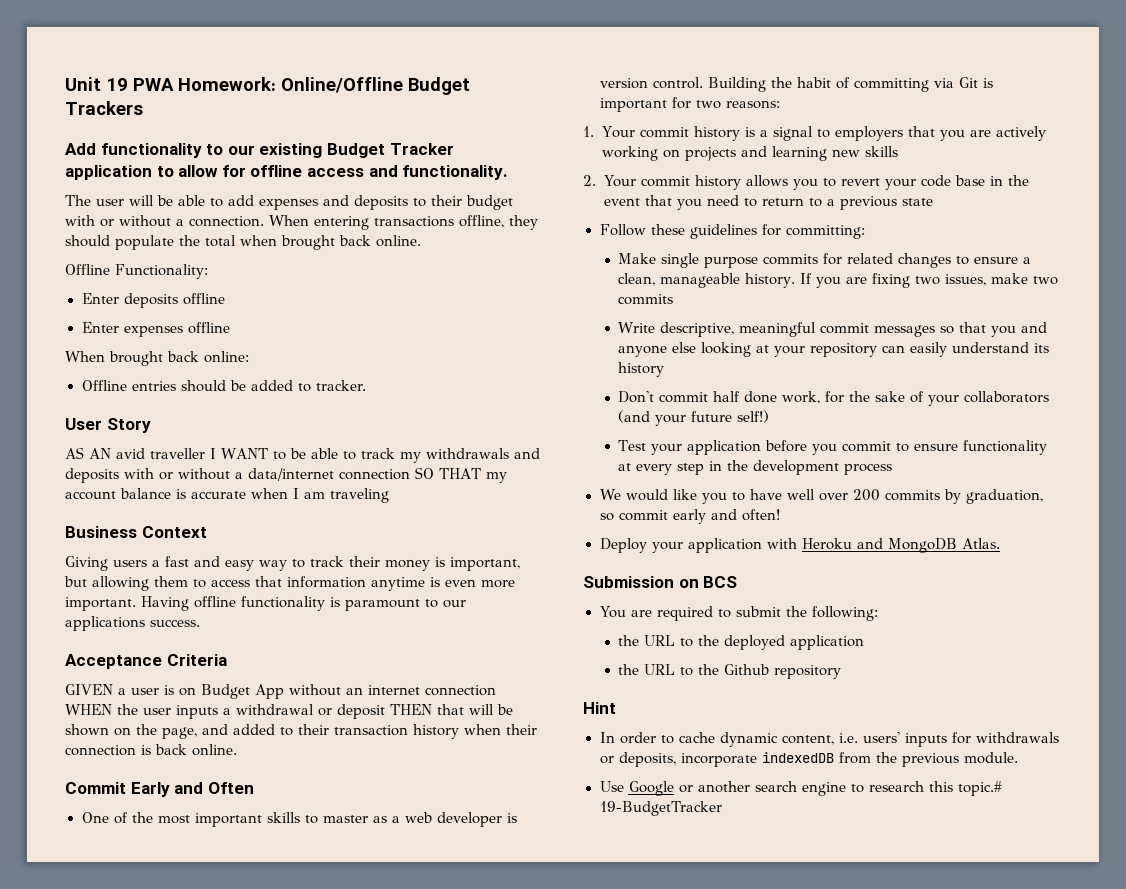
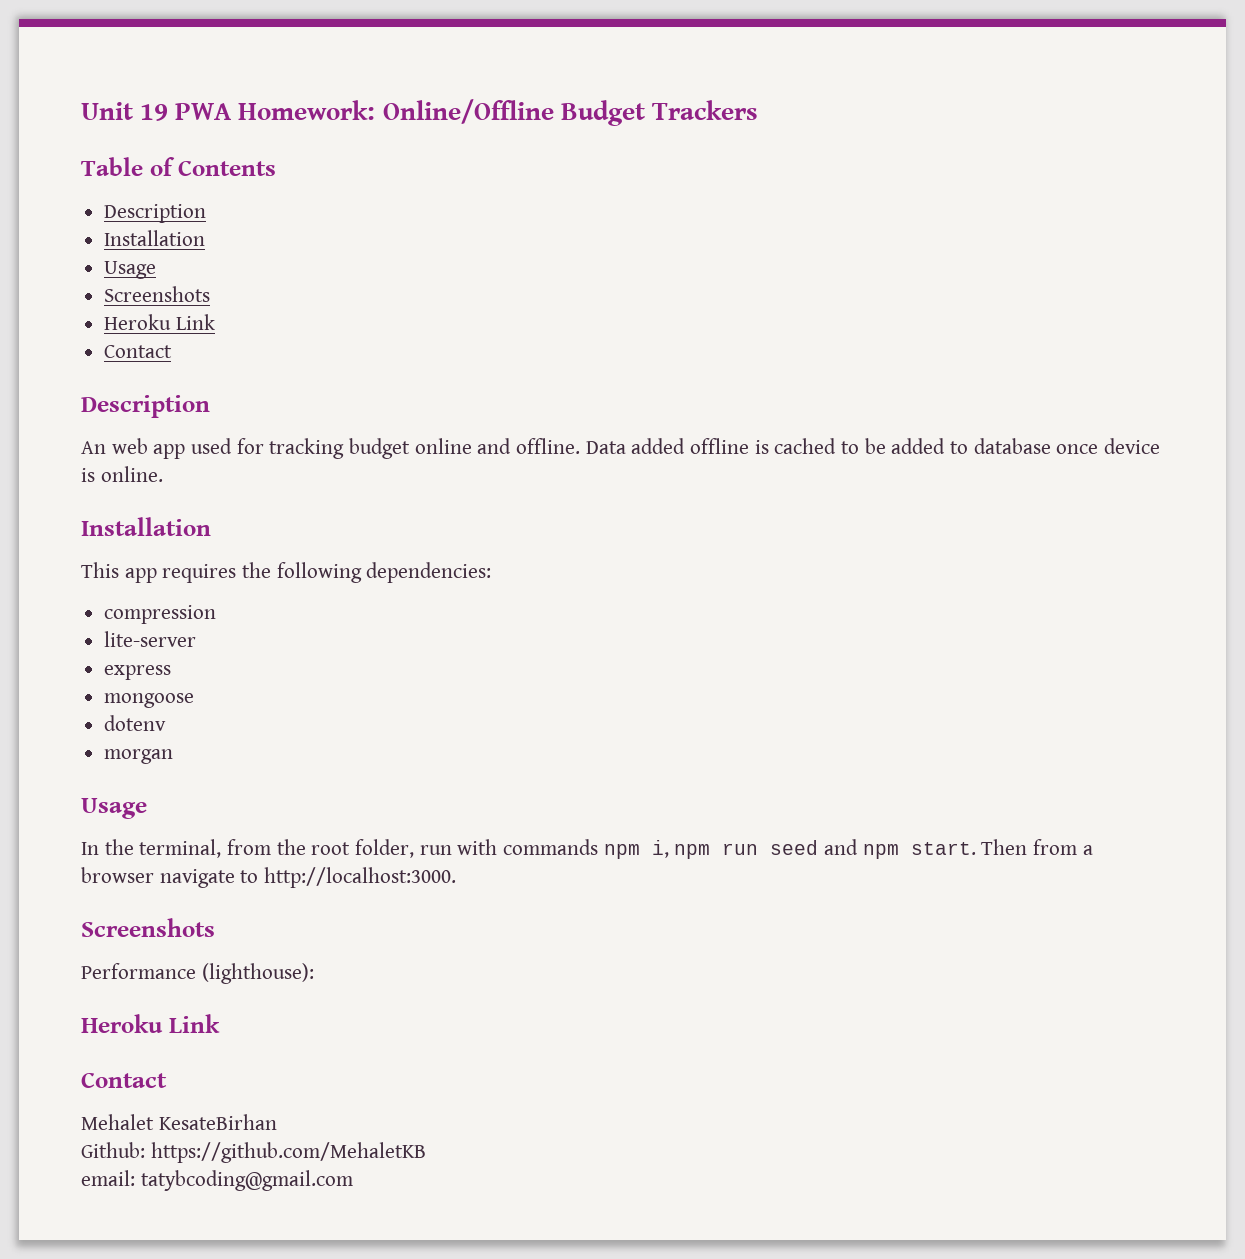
- Add functionality to our existing Budget Tracker application to allow for offline access and functionality.
- The user will be able to add expenses and deposits to their budget with or without a connection. When entering transactions offline, they should populate the total when brought back online.
- Offline Functionality:
- Enter deposits offline
- Enter expenses offline
- When brought back online:
- Offline entries should be added to tracker.
- User Story
- AS AN avid traveller I WANT to be able to track my withdrawals and deposits with or without a data/internet connection SO THAT my account balance is accurate when I am traveling
- Business Context
- Giving users a fast and easy way to track their money is important, but allowing them to access that information anytime is even more important. Having offline functionality is paramount to our applications success.
- Acceptance Criteria
- GIVEN a user is on Budget App without an internet connection WHEN the user inputs a withdrawal or deposit THEN that will be shown on the page, and added to their transaction history when their connection is back online.
- Commit Early and Often
- One of the most important skills to master as a web developer is version control. Building the habit of committing via Git is important for two reasons:
- 1. Your commit history is a signal to employers that you are actively working on projects and learning new skills
- 2. Your commit history allows you to revert your code base in the event that you need to return to a previous state
- Follow these guidelines for committing:
- Make single purpose commits for related changes to ensure a clean, manageable history. If you are fixing two issues, make two commits
- Write descriptive, meaningful commit messages so that you and anyone else looking at your repository can easily understand its history
- Don't commit half done work, for the sake of your collaborators (and your future self!)
- Test your application before you commit to ensure functionality at every step in the development process
- We would like you to have well over 200 commits by graduation, so commit early and often!
- Deploy your application with Heroku and MongoDB Atlas.
- Submission on BCS
- You are required to submit the following:
- the URL to the deployed application
- the URL to the Github repository
- Hint
- In order to cache dynamic content, i.e. users' inputs for withdrawals or deposits, incorporate indexedDB from the previous module.
- Use Google or another search engine to research this topic.# 19-BudgetTracker
+ Table of Contents
+ Description
+ Installation
+ Usage
+ Screenshots
+ Heroku Link
+ Contact
+ Description
+ An web app used for tracking budget online and offline. Data added offline is cached to be added to database once device is online.
+ Installation
+ This app requires the following dependencies:
+ compression
+ lite-server
+ express
+ mongoose
+ dotenv
+ morgan
+ Usage
+ In the terminal, from the root folder, run with commands npm i, npm run seed and npm start. Then from a browser navigate to http://localhost:3000.
+ Screenshots
+ Performance (lighthouse):
+ Heroku Link
+ Contact
+ Mehalet KesateBirhan
+ Github: https://github.com/MehaletKB
+ email: tatybcoding@gmail.com

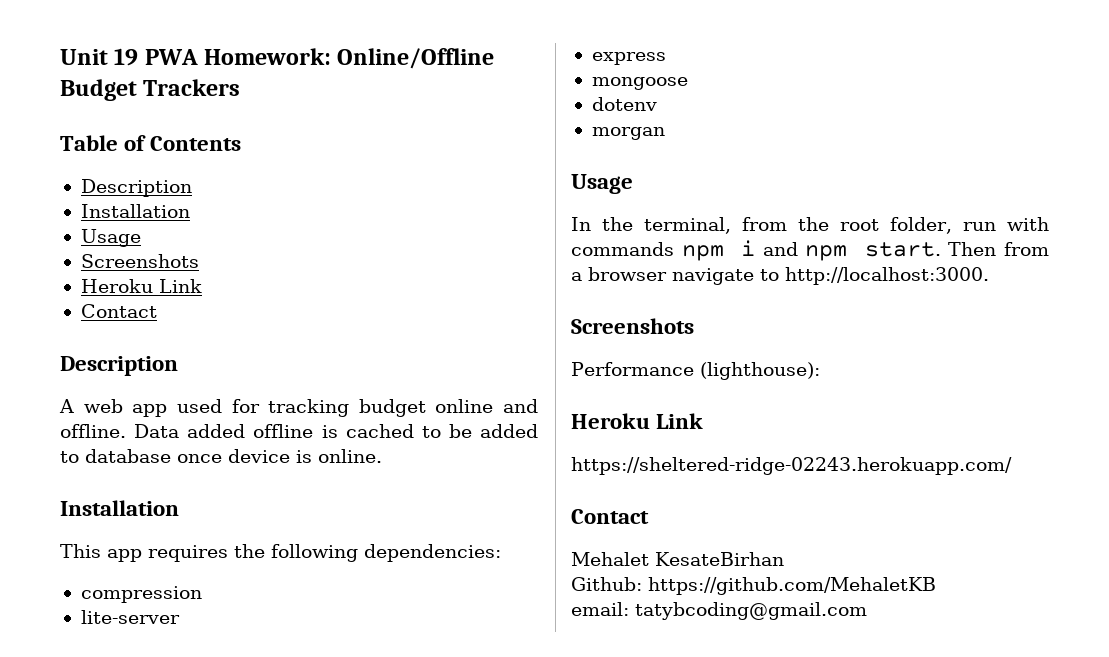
- An web app used for tracking budget online and offline.
+ A web app used for tracking budget online and offline.
- In the terminal, from the root folder, run with commands npm i, npm run seed and npm start.
+ In the terminal, from the root folder, run with commands npm i and npm start.
+ https://sheltered-ridge-02243.herokuapp.com/

